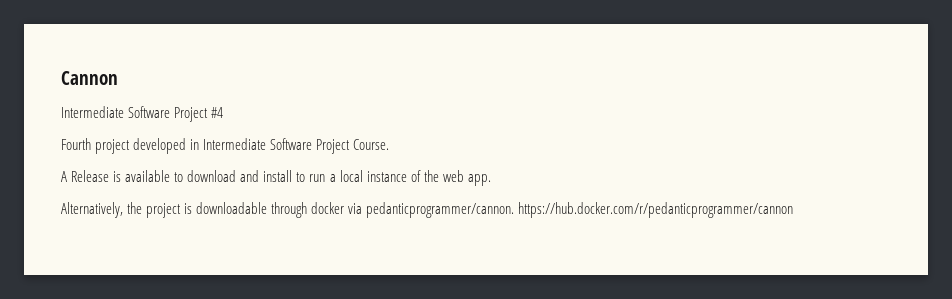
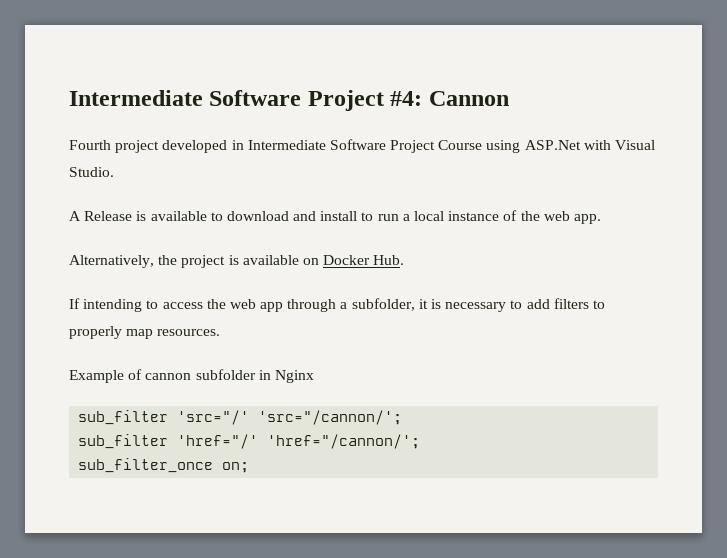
- Cannon
- Intermediate Software Project #4
+ Intermediate Software Project #4: Cannon
- Fourth project developed in Intermediate Software Project Course.
+ Fourth project developed in Intermediate Software Project Course using ASP.Net with Visual Studio.
- Alternatively, the project is downloadable through docker via pedanticprogrammer/cannon. https://hub.docker.com/r/pedanticprogrammer/cannon
+ Alternatively, the project is available on Docker Hub.
+ If intending to access the web app through a subfolder, it is necessary to add filters to properly map resources.
+ Example of cannon subfolder in Nginx
+ sub_filter 'src="/' 'src="/cannon/';
+ sub_filter 'href="/' 'href="/cannon/';
+ sub_filter_once on;

